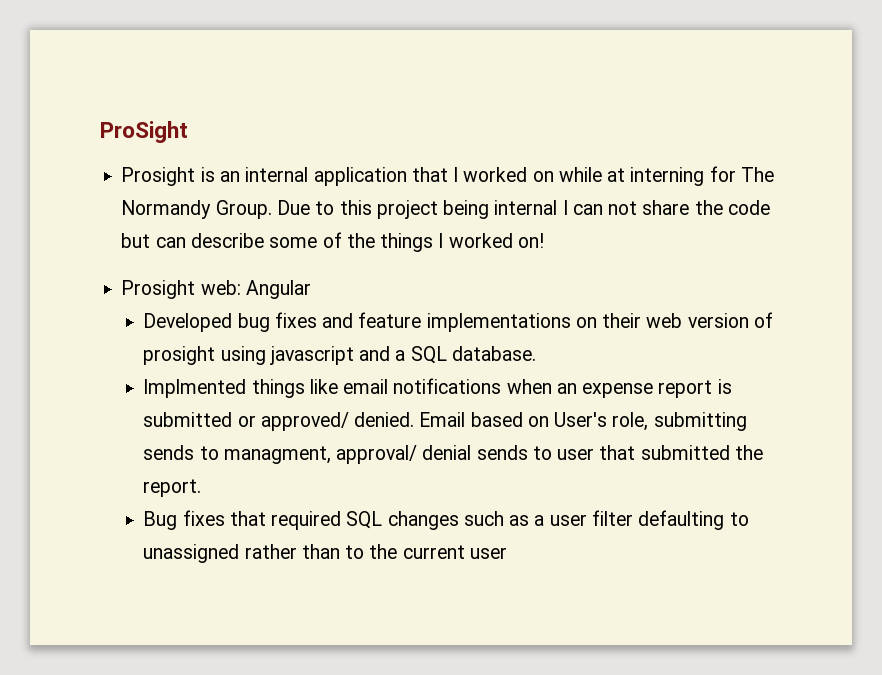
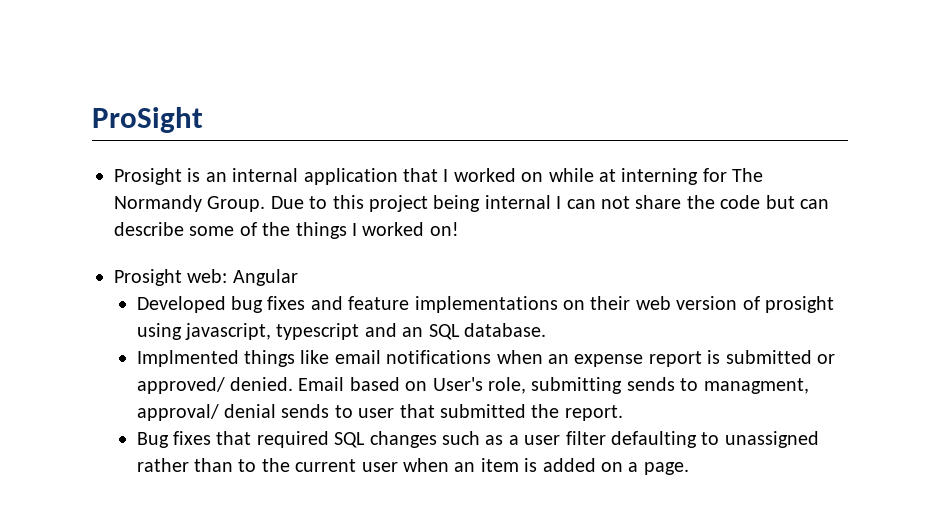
- Developed bug fixes and feature implementations on their web version of prosight using javascript and a SQL database.
+ Developed bug fixes and feature implementations on their web version of prosight using javascript, typescript and an SQL database.
- Bug fixes that required SQL changes such as a user filter defaulting to unassigned rather than to the current user
+ Bug fixes that required SQL changes such as a user filter defaulting to unassigned rather than to the current user when an item is added on a page.

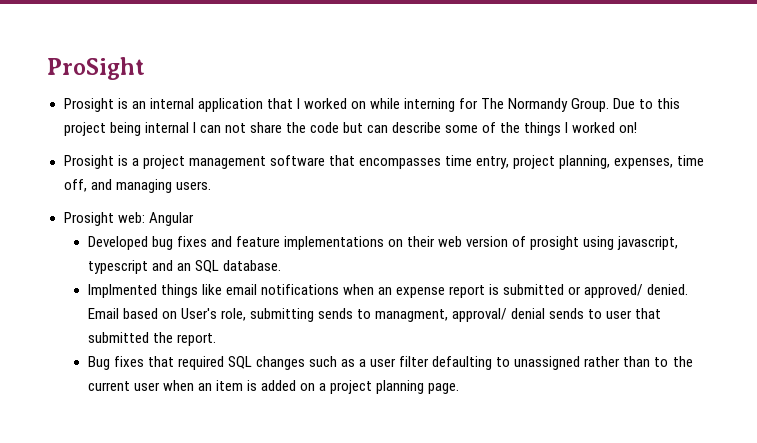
- Prosight is an internal application that I worked on while at interning for The Normandy Group.
+ Prosight is an internal application that I worked on while interning for The Normandy Group.
+ Prosight is a project management software that encompasses time entry, project planning, expenses, time off, and managing users.
- Bug fixes that required SQL changes such as a user filter defaulting to unassigned rather than to the current user when an item is added on a page.
+ Bug fixes that required SQL changes such as a user filter defaulting to unassigned rather than to the current user when an item is added on a project planning page.

